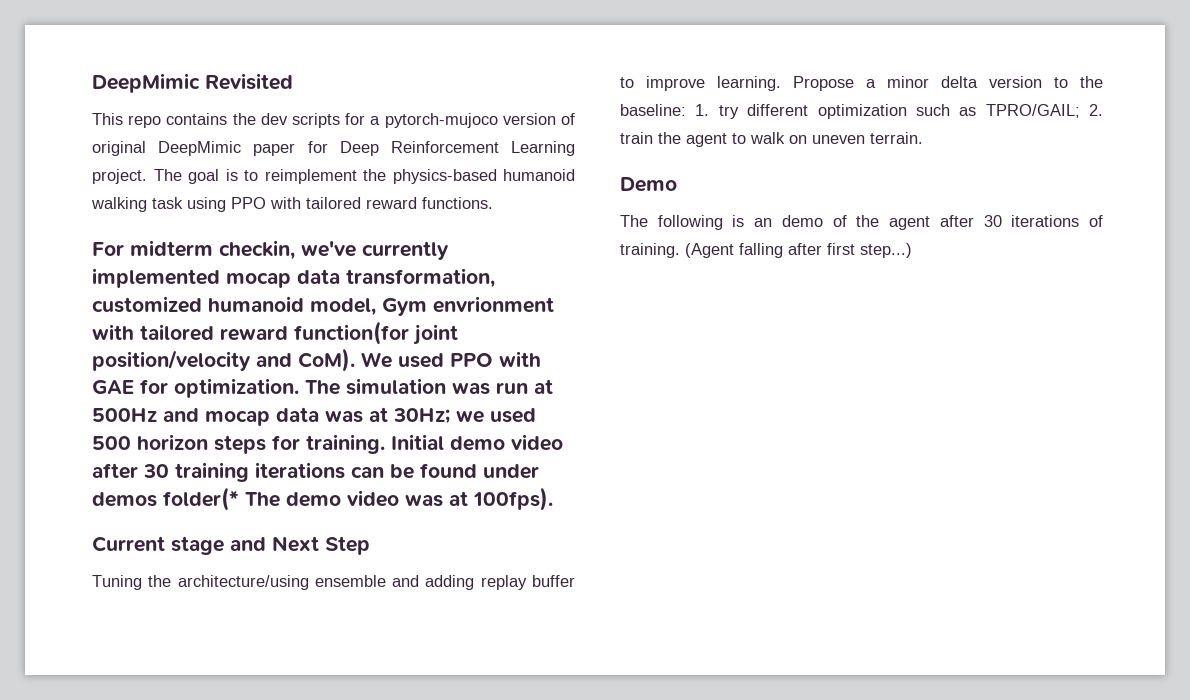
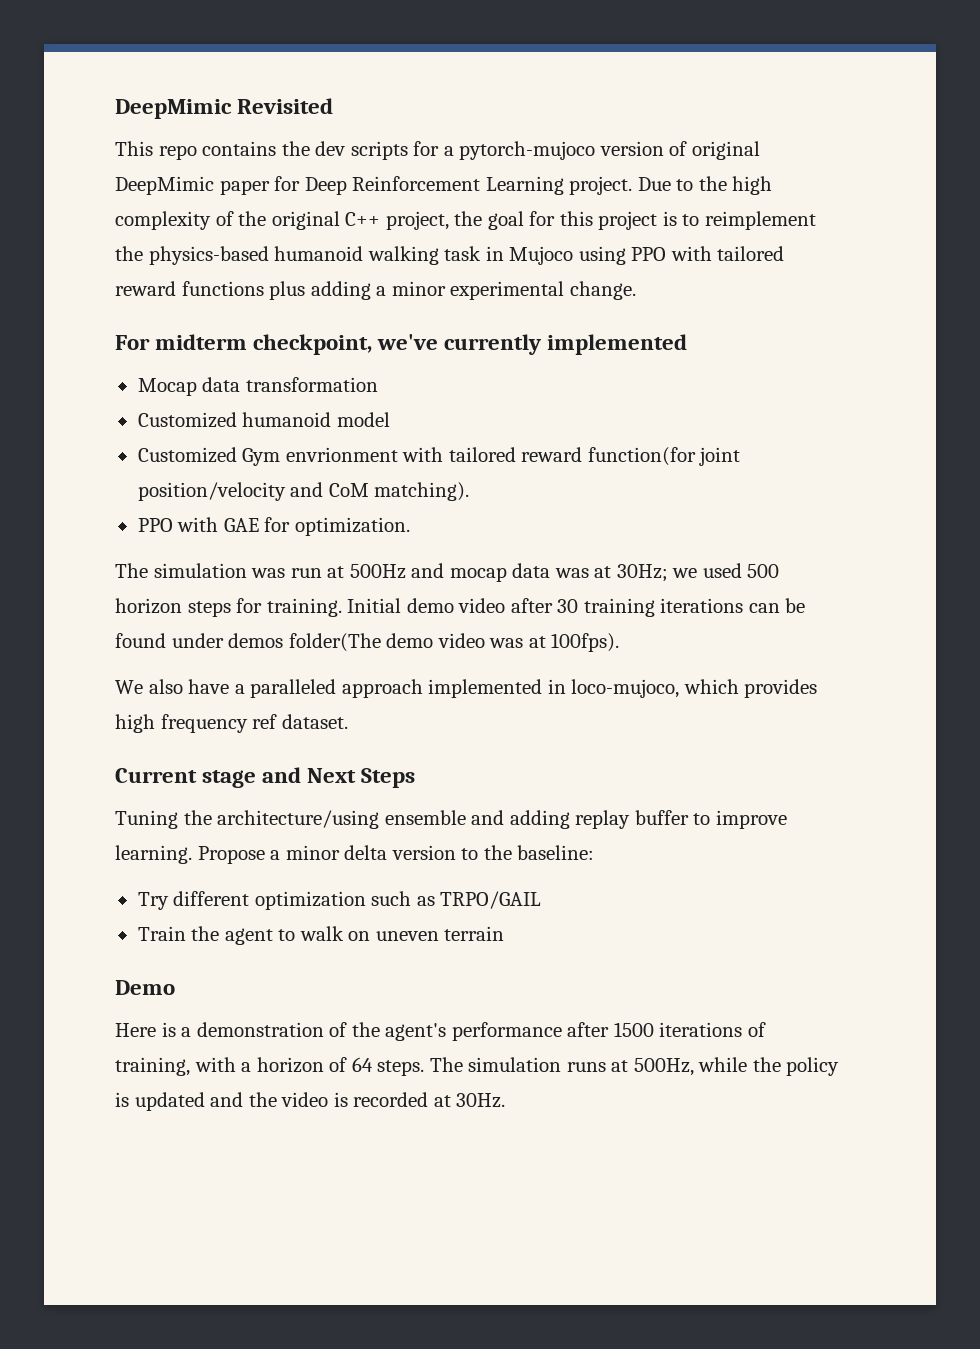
- The goal is to reimplement the physics-based humanoid walking task using PPO with tailored reward functions.
+ Due to the high complexity of the original C++ project, the goal for this project is to reimplement the physics-based humanoid walking task in Mujoco using PPO with tailored reward functions plus adding a minor experimental change.
- For midterm checkin, we've currently implemented mocap data transformation, customized humanoid model, Gym envrionment with tailored reward function(for joint position/velocity and CoM). We used PPO with GAE for optimization. The simulation was run at 500Hz and mocap data was at 30Hz; we used 500 horizon steps for training.
+ For midterm checkpoint, we've currently implemented
+ Mocap data transformation
+ Customized humanoid model
+ Customized Gym envrionment with tailored reward function(for joint position/velocity and CoM matching).
+ PPO with GAE for optimization.
+ The simulation was run at 500Hz and mocap data was at 30Hz; we used 500 horizon steps for training.
- Initial demo video after 30 training iterations can be found under demos folder(* The demo video was at 100fps).
+ Initial demo video after 30 training iterations can be found under demos folder(The demo video was at 100fps).
+ We also have a paralleled approach implemented in loco-mujoco, which provides high frequency ref dataset.
- Current stage and Next Step
+ Current stage and Next Steps
- Propose a minor delta version to the baseline: 1. try different optimization such as TPRO/GAIL; 2. train the agent to walk on uneven terrain.
+ Propose a minor delta version to the baseline:
+ Try different optimization such as TRPO/GAIL
+ Train the agent to walk on uneven terrain
- The following is an demo of the agent after 30 iterations of training. (Agent falling after first step...)
+ Here is a demonstration of the agent's performance after 1500 iterations of training, with a horizon of 64 steps. The simulation runs at 500Hz, while the policy is updated and the video is recorded at 30Hz.

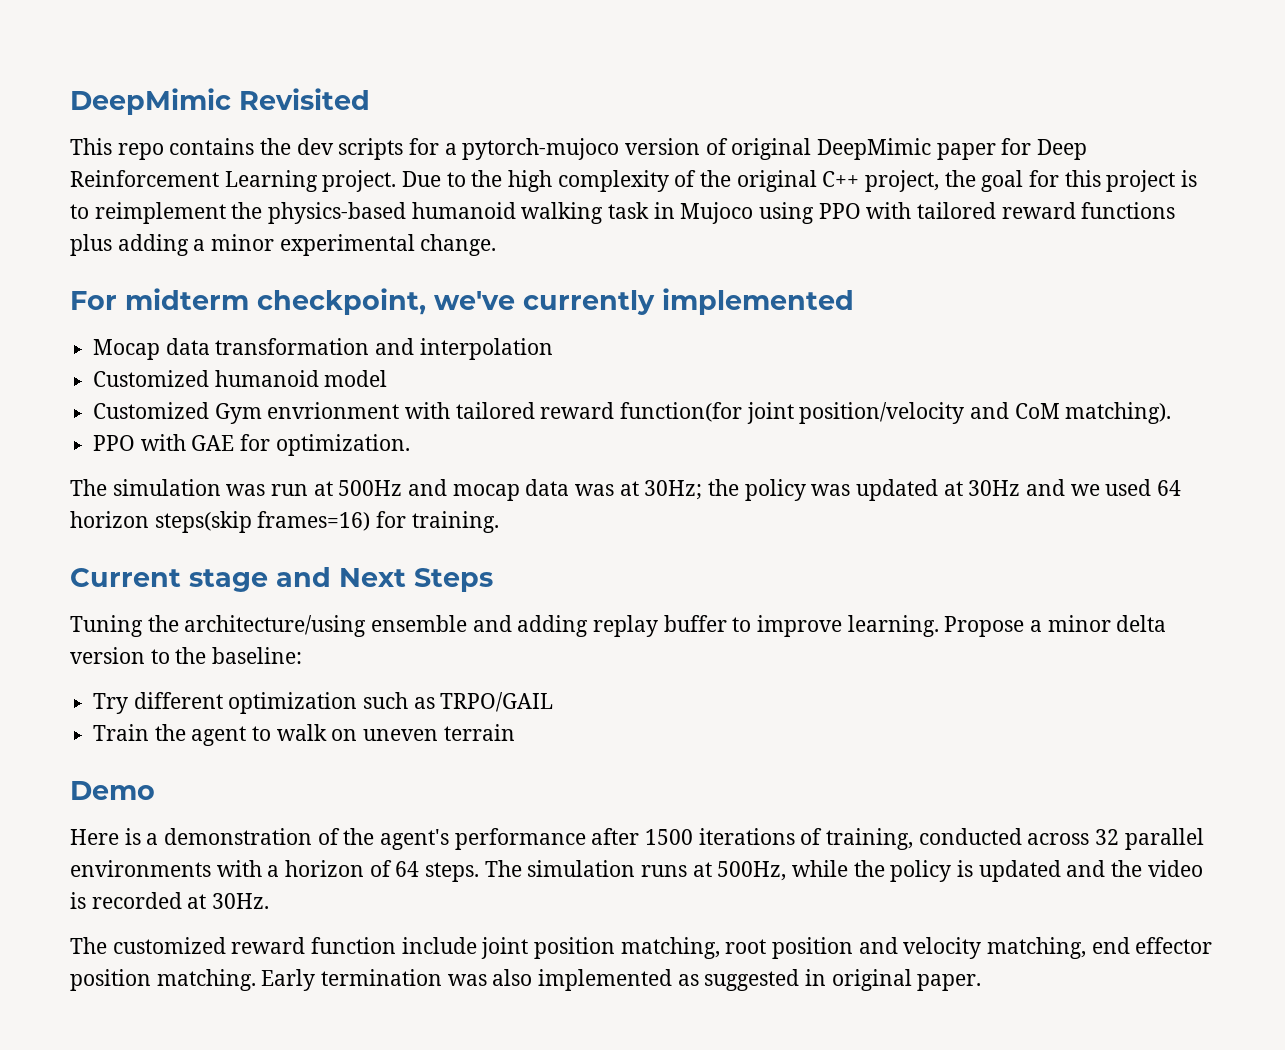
- Mocap data transformation
+ Mocap data transformation and interpolation
- The simulation was run at 500Hz and mocap data was at 30Hz; we used 500 horizon steps for training. Initial demo video after 30 training iterations can be found under demos folder(The demo video was at 100fps).
- We also have a paralleled approach implemented in loco-mujoco, which provides high frequency ref dataset.
+ The simulation was run at 500Hz and mocap data was at 30Hz; the policy was updated at 30Hz and we used 64 horizon steps(skip frames=16) for training.
- Here is a demonstration of the agent's performance after 1500 iterations of training, with a horizon of 64 steps.
+ Here is a demonstration of the agent's performance after 1500 iterations of training, conducted across 32 parallel environments with a horizon of 64 steps.
+ The customized reward function include joint position matching, root position and velocity matching, end effector position matching. Early termination was also implemented as suggested in original paper.

